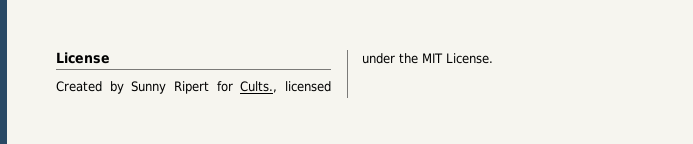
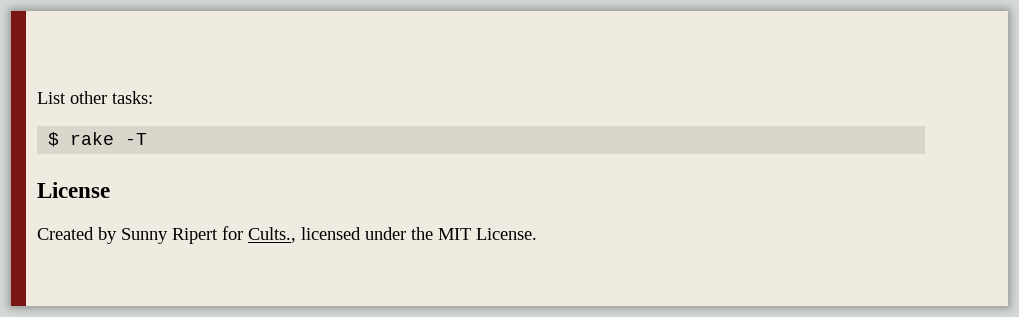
+ List other tasks:
+ $ rake -T

